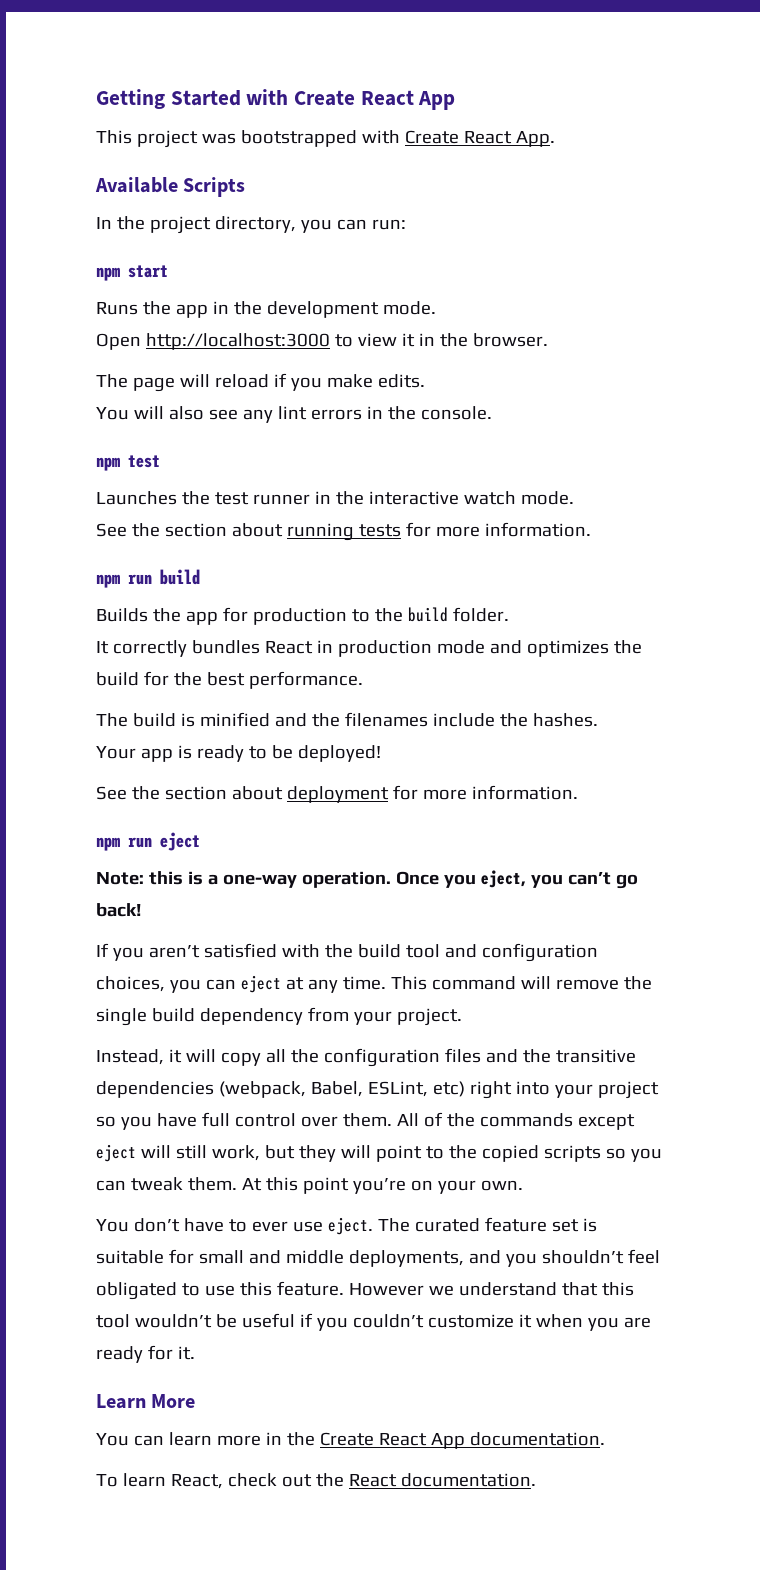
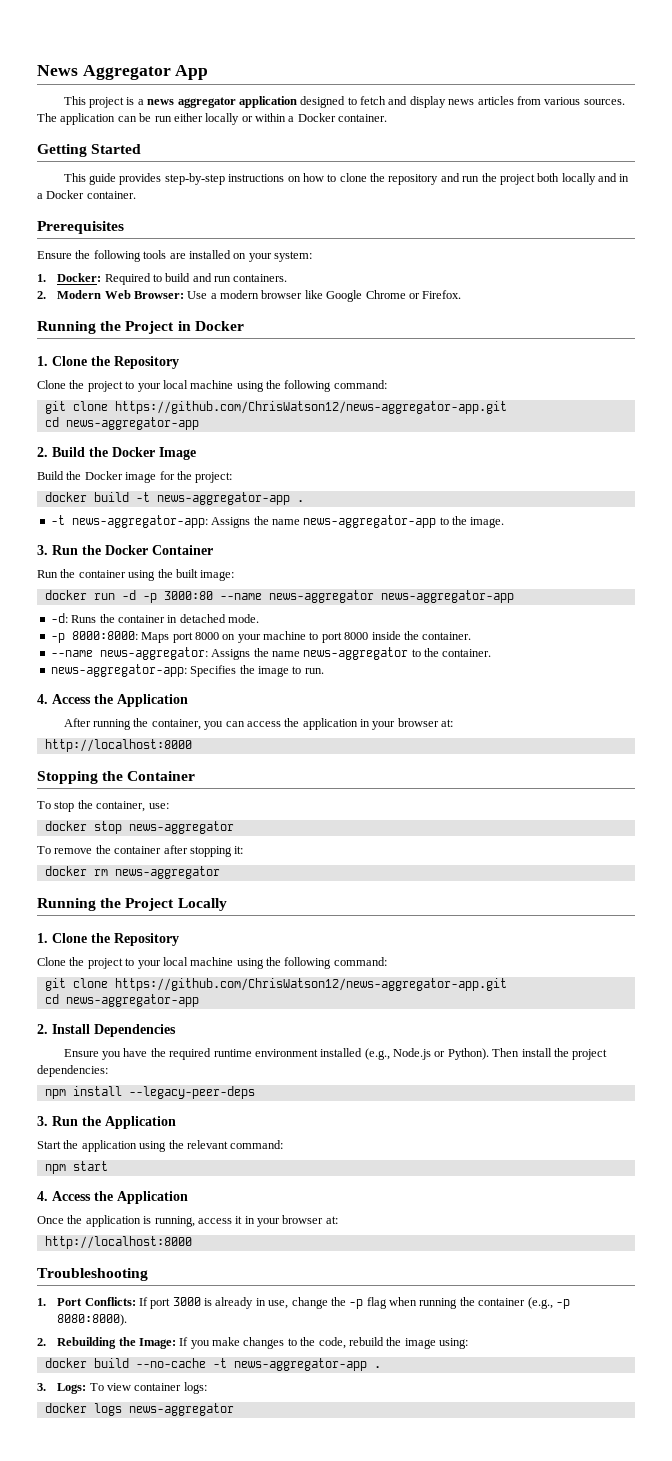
- Getting Started with Create React App
- This project was bootstrapped with Create React App.
- Available Scripts
- In the project directory, you can run:
+ News Aggregator App
+ This project is a news aggregator application designed to fetch and display news articles from various sources. The application can be run either locally or within a Docker container.
+ Getting Started
+ This guide provides step-by-step instructions on how to clone the repository and run the project both locally and in a Docker container.
+ Prerequisites
+ Ensure the following tools are installed on your system:
+ 1. Docker: Required to build and run containers.
+ 2. Modern Web Browser: Use a modern browser like Google Chrome or Firefox.
+ Running the Project in Docker
+ 1. Clone the Repository
+ Clone the project to your local machine using the following command:
+ git clone https://github.com/ChrisWatson12/news-aggregator-app.git
+ cd news-aggregator-app
+ 2. Build the Docker Image
+ Build the Docker image for the project:
+ docker build -t news-aggregator-app .
+ -t news-aggregator-app: Assigns the name news-aggregator-app to the image.
+ 3. Run the Docker Container
+ Run the container using the built image:
+ docker run -d -p 3000:80 --name news-aggregator news-aggregator-app
+ -d: Runs the container in detached mode.
+ -p 8000:8000: Maps port 8000 on your machine to port 8000 inside the container.
+ --name news-aggregator: Assigns the name news-aggregator to the container.
+ news-aggregator-app: Specifies the image to run.
+ 4. Access the Application
+ After running the container, you can access the application in your browser at:
+ http://localhost:8000
+ Stopping the Container
+ To stop the container, use:
+ docker stop news-aggregator
+ To remove the container after stopping it:
+ docker rm news-aggregator
+ Running the Project Locally
+ 1. Clone the Repository
+ Clone the project to your local machine using the following command:
+ git clone https://github.com/ChrisWatson12/news-aggregator-app.git
+ cd news-aggregator-app
+ 2. Install Dependencies
+ Ensure you have the required runtime environment installed (e.g., Node.js or Python). Then install the project dependencies:
+ npm install --legacy-peer-deps
+ 3. Run the Application
+ Start the application using the relevant command:
  npm start
- Runs the app in the development mode.
- Open http://localhost:3000 to view it in the browser.
- The page will reload if you make edits.
- You will also see any lint errors in the console.
- npm test
- Launches the test runner in the interactive watch mode.
- See the section about running tests for more information.
- npm run build
- Builds the app for production to the build folder.
- It correctly bundles React in production mode and optimizes the build for the best performance.
- The build is minified and the filenames include the hashes.
- Your app is ready to be deployed!
- See the section about deployment for more information.
- npm run eject
- Note: this is a one-way operation. Once you eject, you can’t go back!
- If you aren’t satisfied with the build tool and configuration choices, you can eject at any time. This command will remove the single build dependency from your project.
- Instead, it will copy all the configuration files and the transitive dependencies (webpack, Babel, ESLint, etc) right into your project so you have full control over them. All of the commands except eject will still work, but they will point to the copied scripts so you can tweak them. At this point you’re on your own.
- You don’t have to ever use eject. The curated feature set is suitable for small and middle deployments, and you shouldn’t feel obligated to use this feature. However we understand that this tool wouldn’t be useful if you couldn’t customize it when you are ready for it.
- Learn More
- You can learn more in the Create React App documentation.
- To learn React, check out the React documentation.
+ 4. Access the Application
+ Once the application is running, access it in your browser at:
+ http://localhost:8000
+ Troubleshooting
+ 1. Port Conflicts: If port 3000 is already in use, change the -p flag when running the container (e.g., -p 8080:8000).
+ 2. Rebuilding the Image: If you make changes to the code, rebuild the image using:
+ docker build --no-cache -t news-aggregator-app .
+ 3. Logs: To view container logs:
+ docker logs news-aggregator

